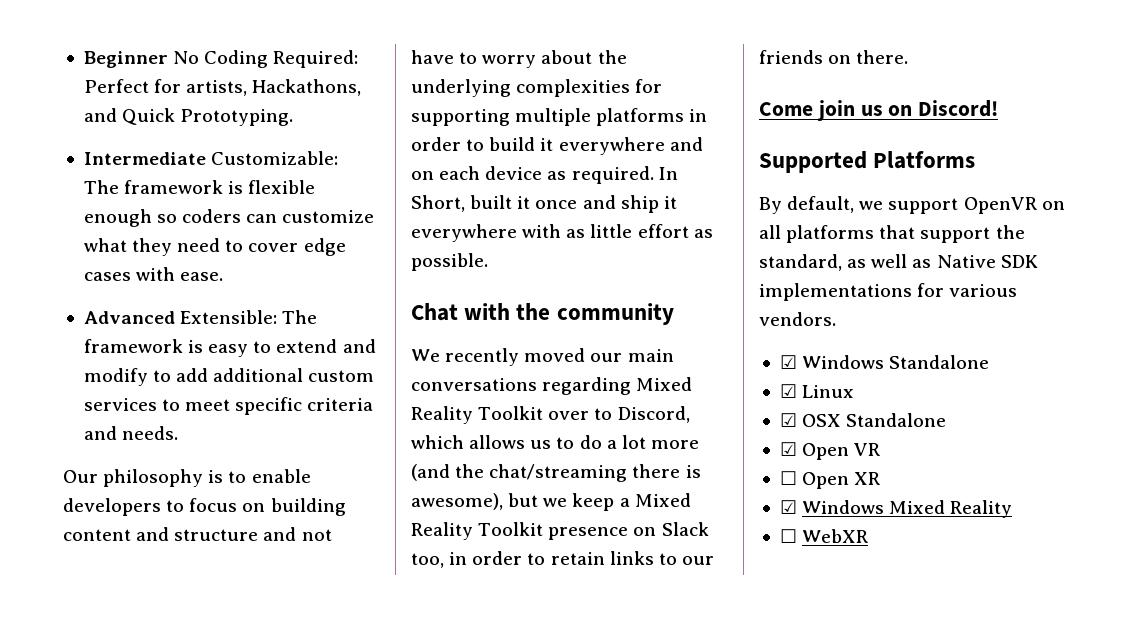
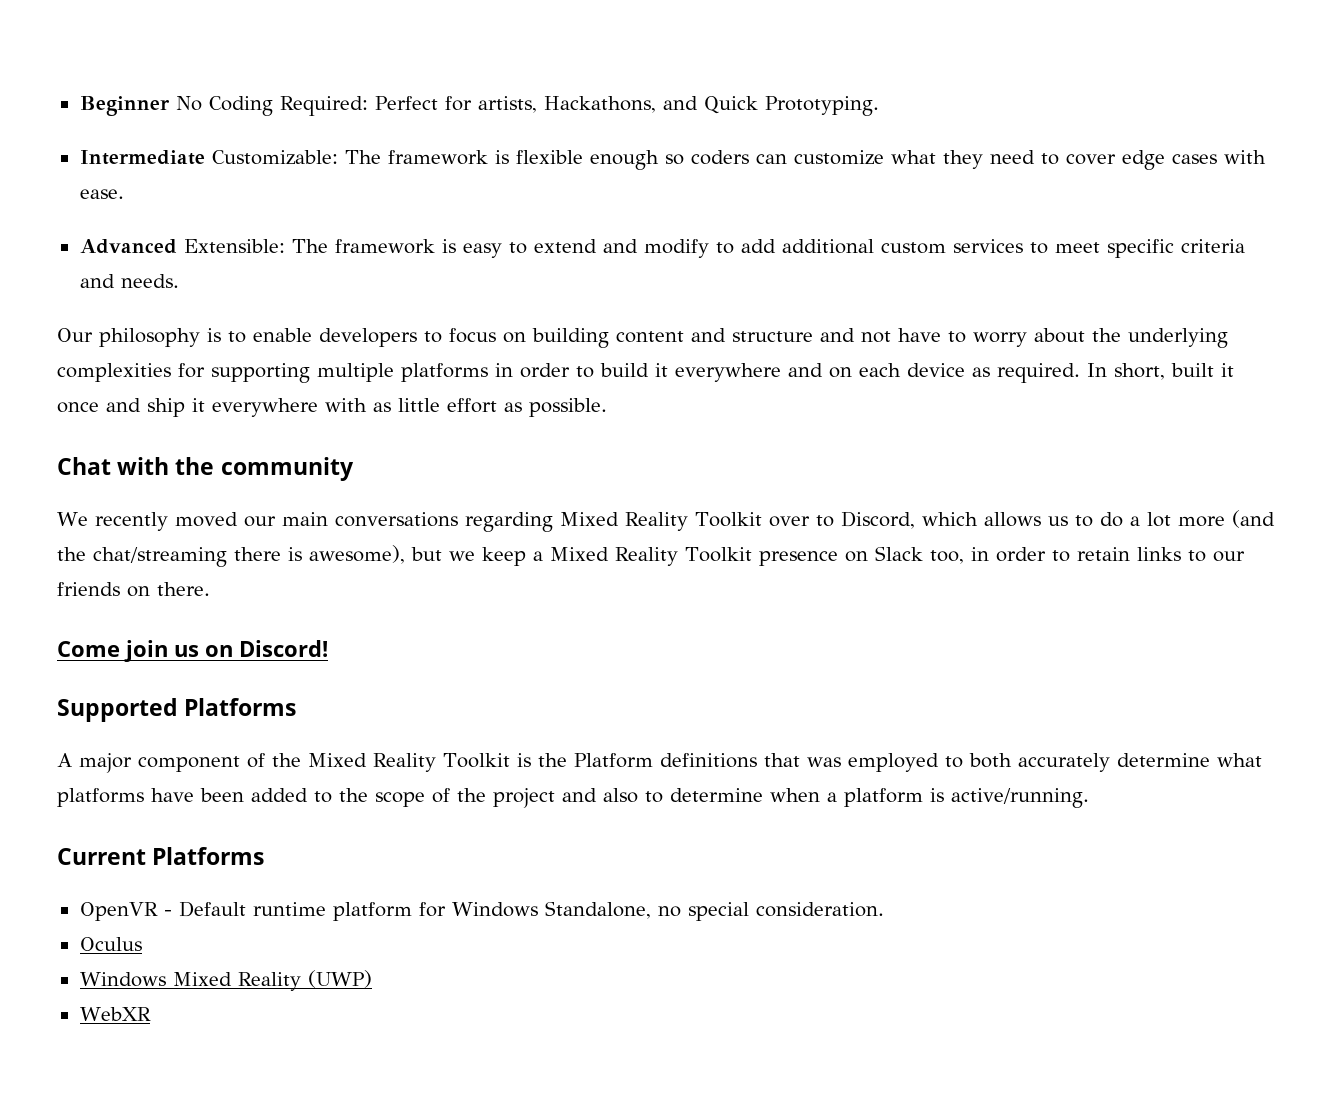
- In Short, built it once and ship it everywhere with as little effort as possible.
+ In short, built it once and ship it everywhere with as little effort as possible.
- By default, we support OpenVR on all platforms that support the standard, as well as Native SDK implementations for various vendors.
- ☑ Windows Standalone
- ☑ Linux
- ☑ OSX Standalone
- ☑ Open VR
- ☐ Open XR
- ☑ Windows Mixed Reality
- ☐ WebXR
+ A major component of the Mixed Reality Toolkit is the Platform definitions that was employed to both accurately determine what platforms have been added to the scope of the project and also to determine when a platform is active/running.
+ Current Platforms
+ OpenVR - Default runtime platform for Windows Standalone, no special consideration.
+ Oculus
+ Windows Mixed Reality (UWP)
+ WebXR

